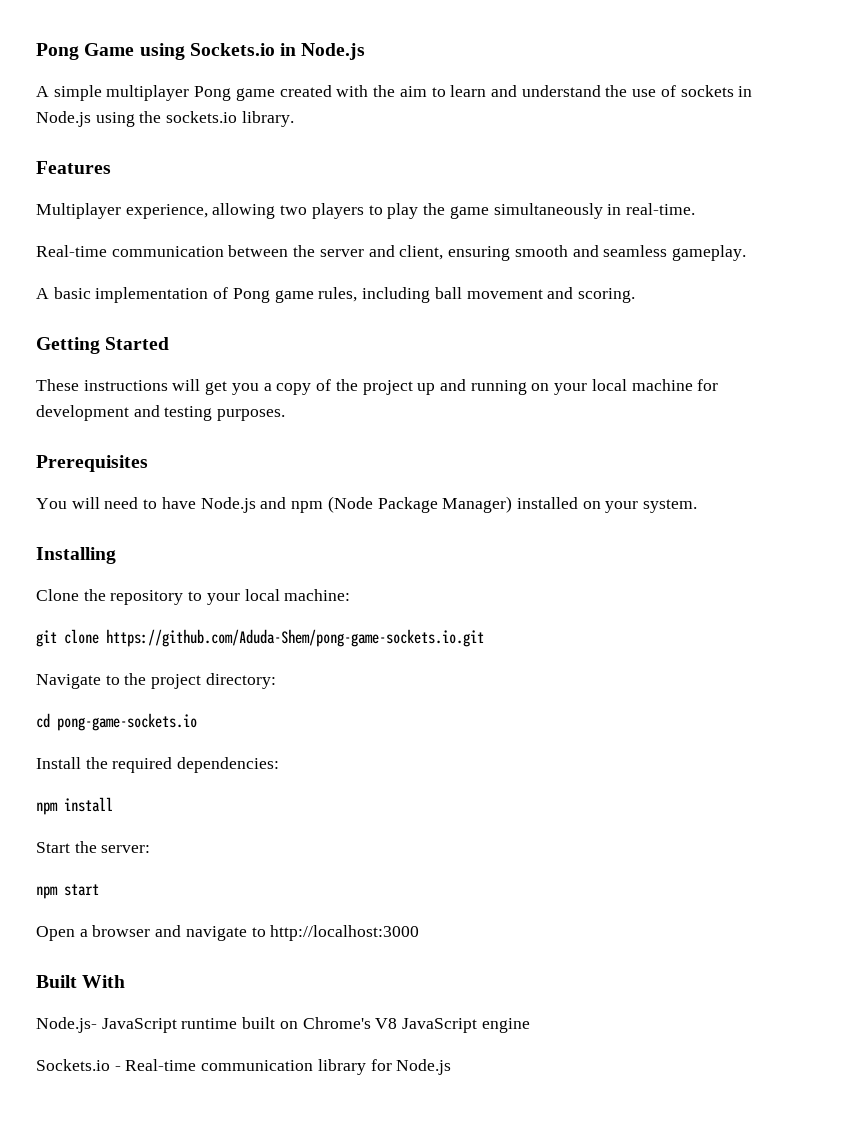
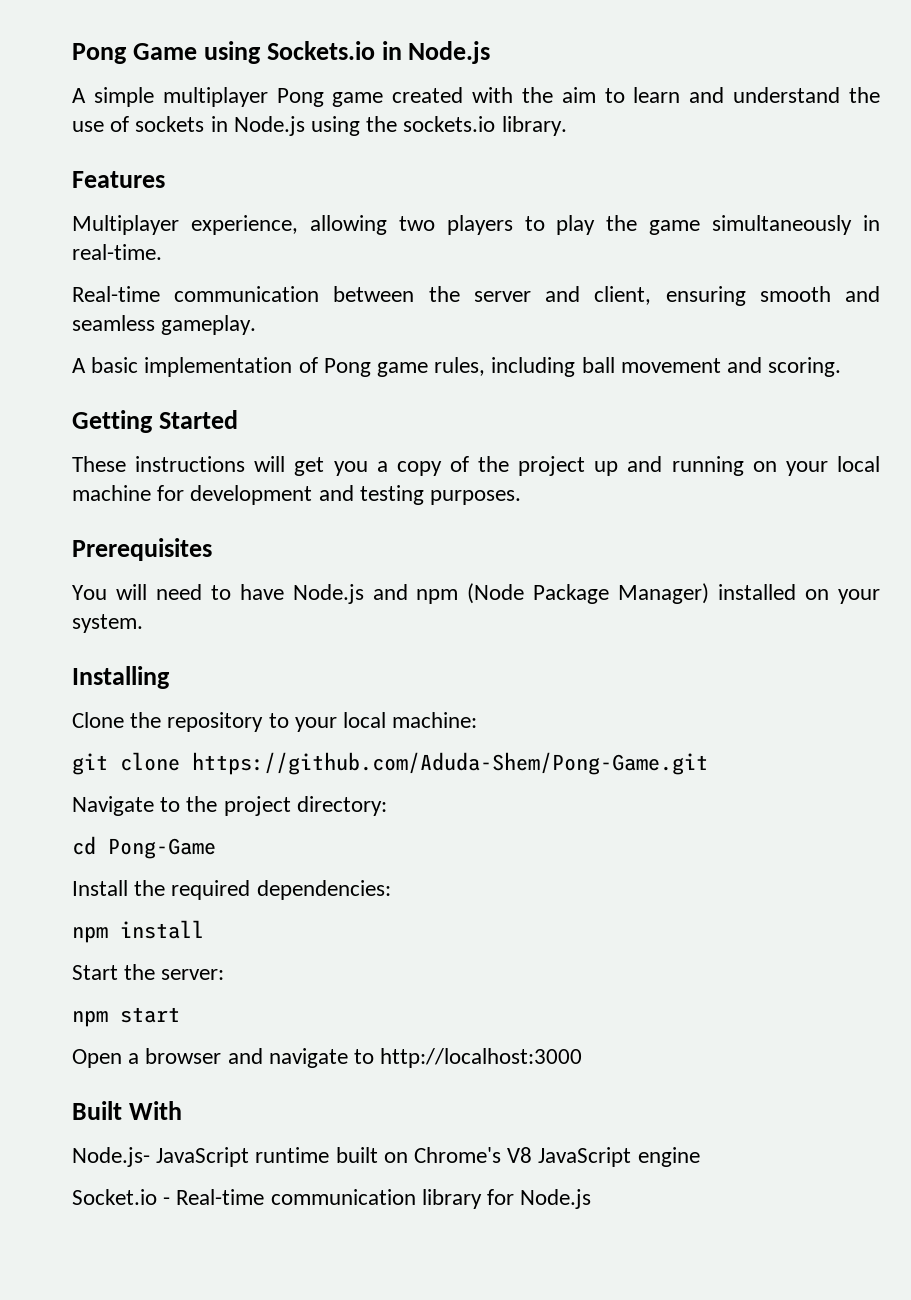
- git clone https://github.com/Aduda-Shem/pong-game-sockets.io.git
+ git clone https://github.com/Aduda-Shem/Pong-Game.git
- cd pong-game-sockets.io
+ cd Pong-Game
- Sockets.io - Real-time communication library for Node.js
+ Socket.io - Real-time communication library for Node.js

